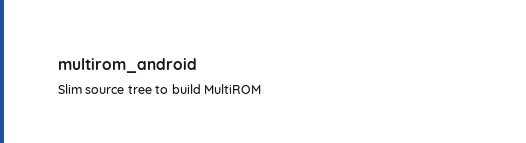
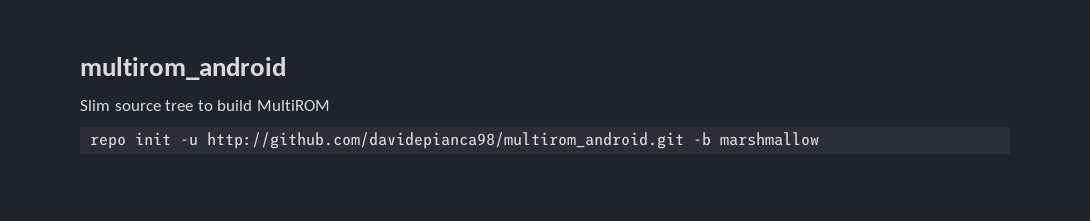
+ repo init -u http://github.com/davidepianca98/multirom_android.git -b marshmallow

